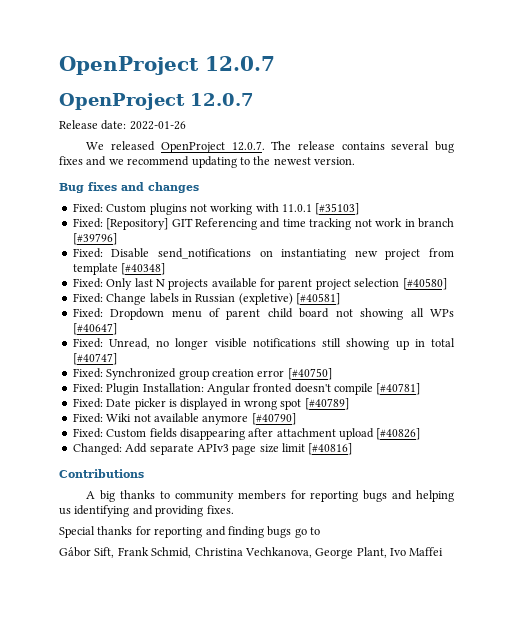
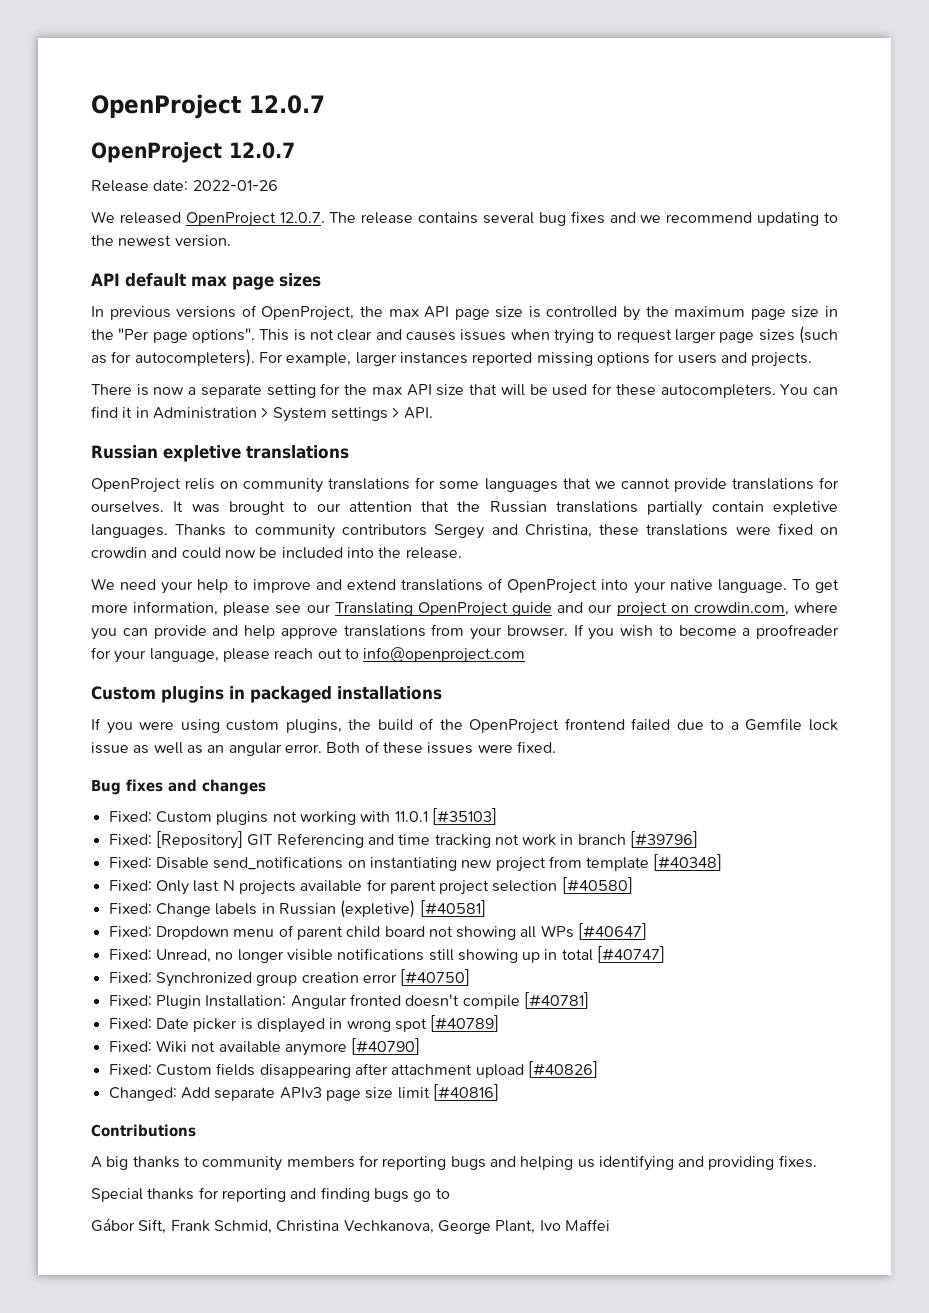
+ API default max page sizes
+ In previous versions of OpenProject, the max API page size is controlled by the maximum page size in the "Per page options". This is not clear and causes issues when trying to request larger page sizes (such as for autocompleters). For example, larger instances reported missing options for users and projects.
+ There is now a separate setting for the max API size that will be used for these autocompleters. You can find it in Administration > System settings > API.
+ Russian expletive translations
+ OpenProject relis on community translations for some languages that we cannot provide translations for ourselves. It was brought to our attention that the Russian translations partially contain expletive languages. Thanks to community contributors Sergey and Christina, these translations were fixed on crowdin and could now be included into the release.
+ We need your help to improve and extend translations of OpenProject into your native language. To get more information, please see our Translating OpenProject guide and our project on crowdin.com, where you can provide and help approve translations from your browser. If you wish to become a proofreader for your language, please reach out to info@openproject.com
+ Custom plugins in packaged installations
+ If you were using custom plugins, the build of the OpenProject frontend failed due to a Gemfile lock issue as well as an angular error. Both of these issues were fixed.

